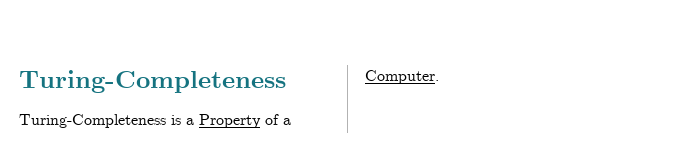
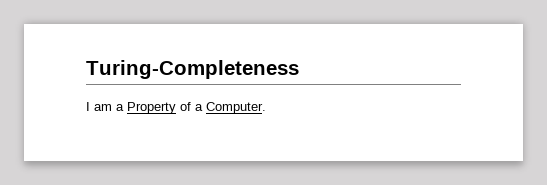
- Turing-Completeness is a Property of a Computer.
+ I am a Property of a Computer.

